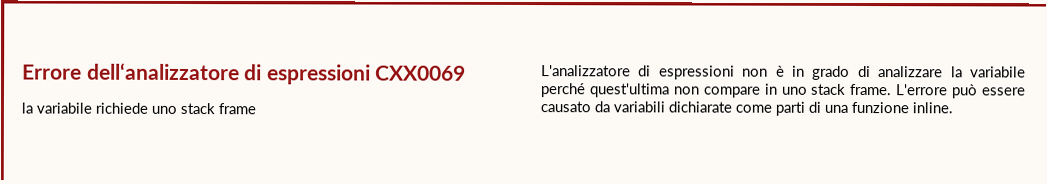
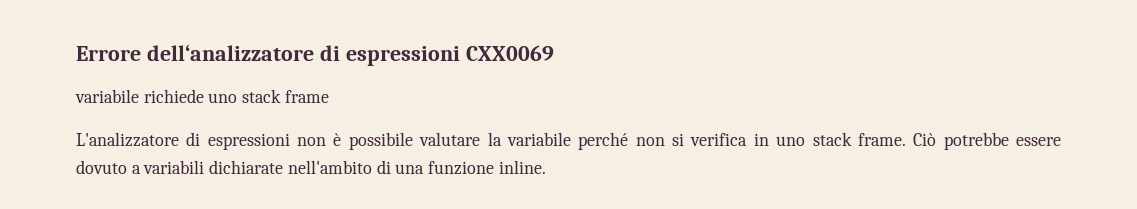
- la variabile richiede uno stack frame
+ variabile richiede uno stack frame
- L'analizzatore di espressioni non è in grado di analizzare la variabile perché quest'ultima non compare in uno stack frame. L'errore può essere causato da variabili dichiarate come parti di una funzione inline.
+ L'analizzatore di espressioni non è possibile valutare la variabile perché non si verifica in uno stack frame. Ciò potrebbe essere dovuto a variabili dichiarate nell'ambito di una funzione inline.

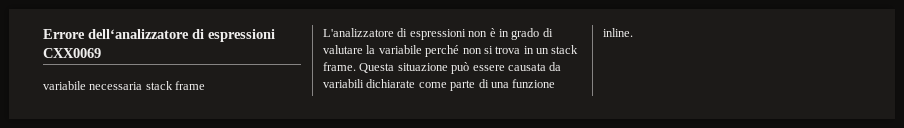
- variabile richiede uno stack frame
+ variabile necessaria stack frame
- L'analizzatore di espressioni non è possibile valutare la variabile perché non si verifica in uno stack frame. Ciò potrebbe essere dovuto a variabili dichiarate nell'ambito di una funzione inline.
+ L'analizzatore di espressioni non è in grado di valutare la variabile perché non si trova in un stack frame. Questa situazione può essere causata da variabili dichiarate come parte di una funzione inline.

